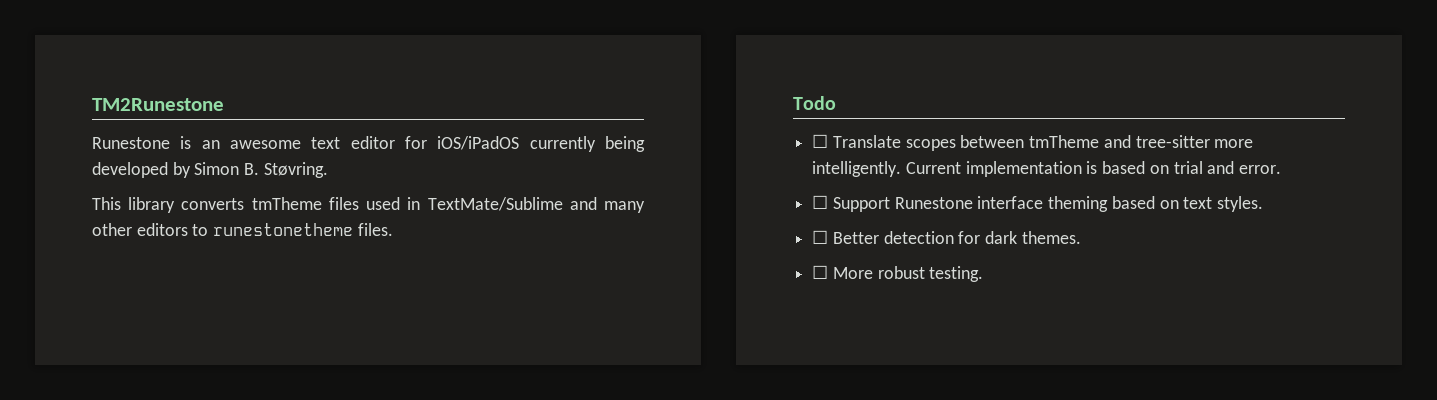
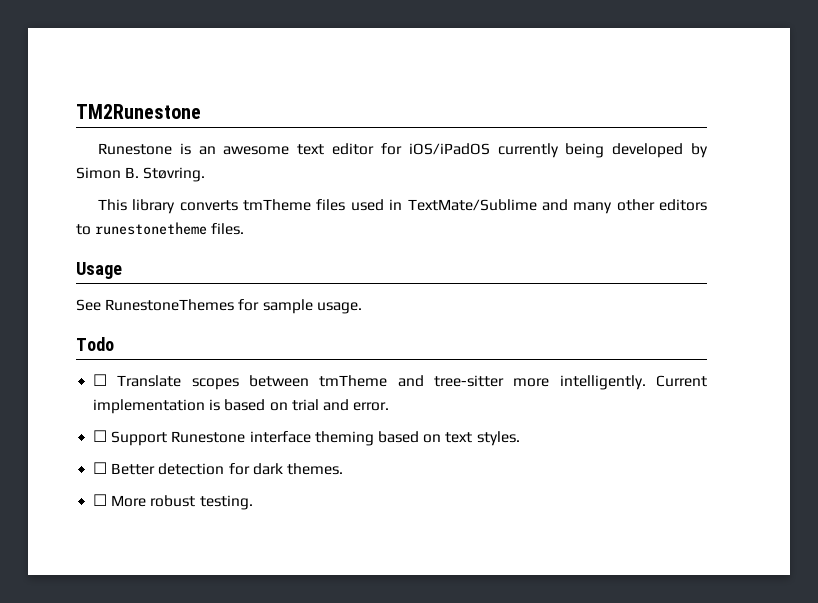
+ Usage
+ See RunestoneThemes for sample usage.

